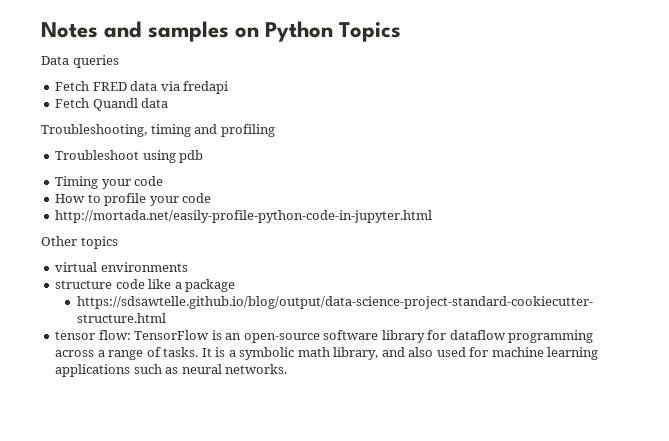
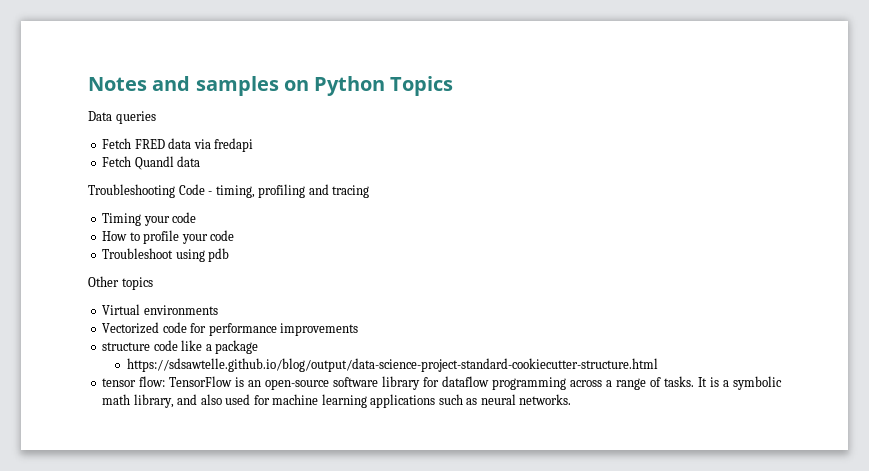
- Troubleshooting, timing and profiling
- Troubleshoot using pdb
+ Troubleshooting Code - timing, profiling and tracing
- http://mortada.net/easily-profile-python-code-in-jupyter.html
+ Troubleshoot using pdb
- virtual environments
+ Virtual environments
+ Vectorized code for performance improvements

